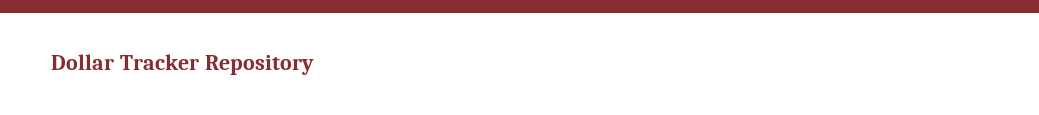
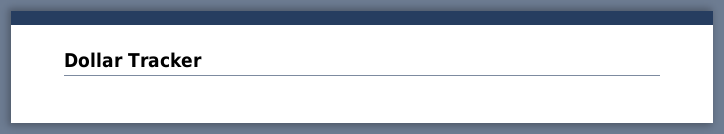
- Dollar Tracker Repository
+ Dollar Tracker

